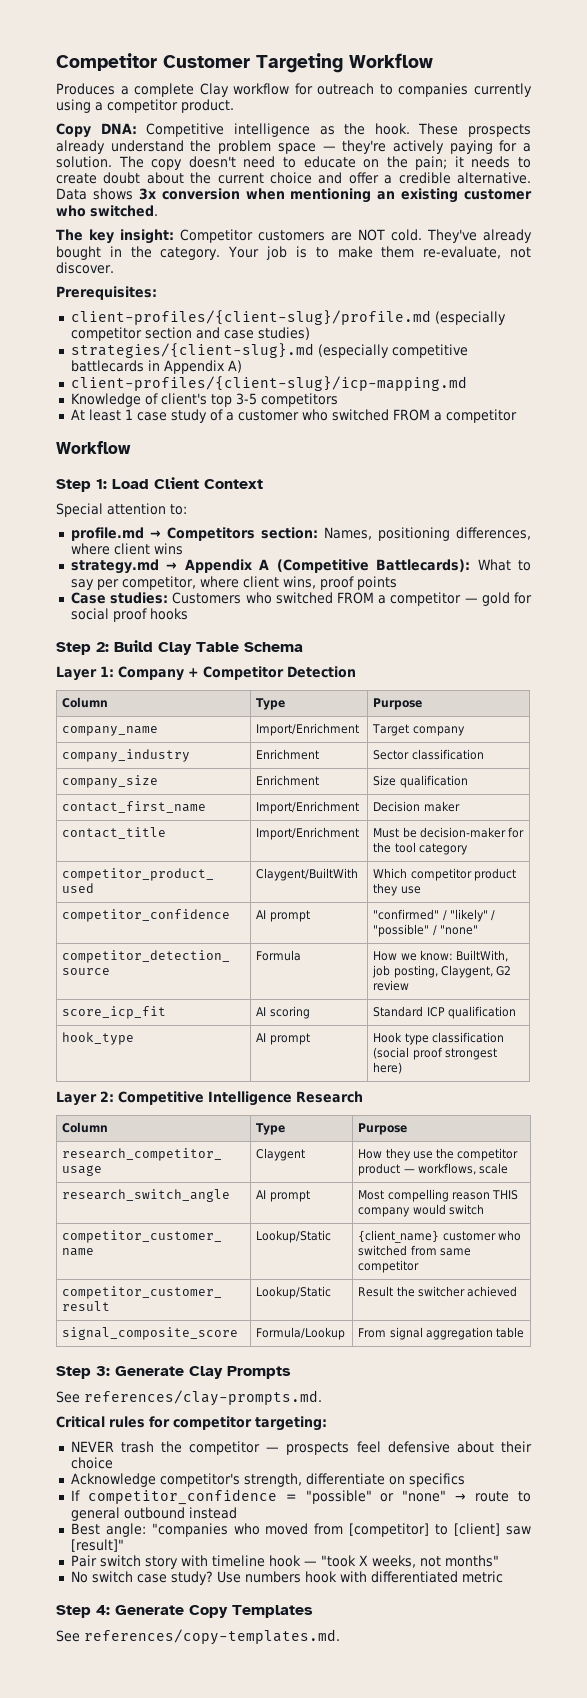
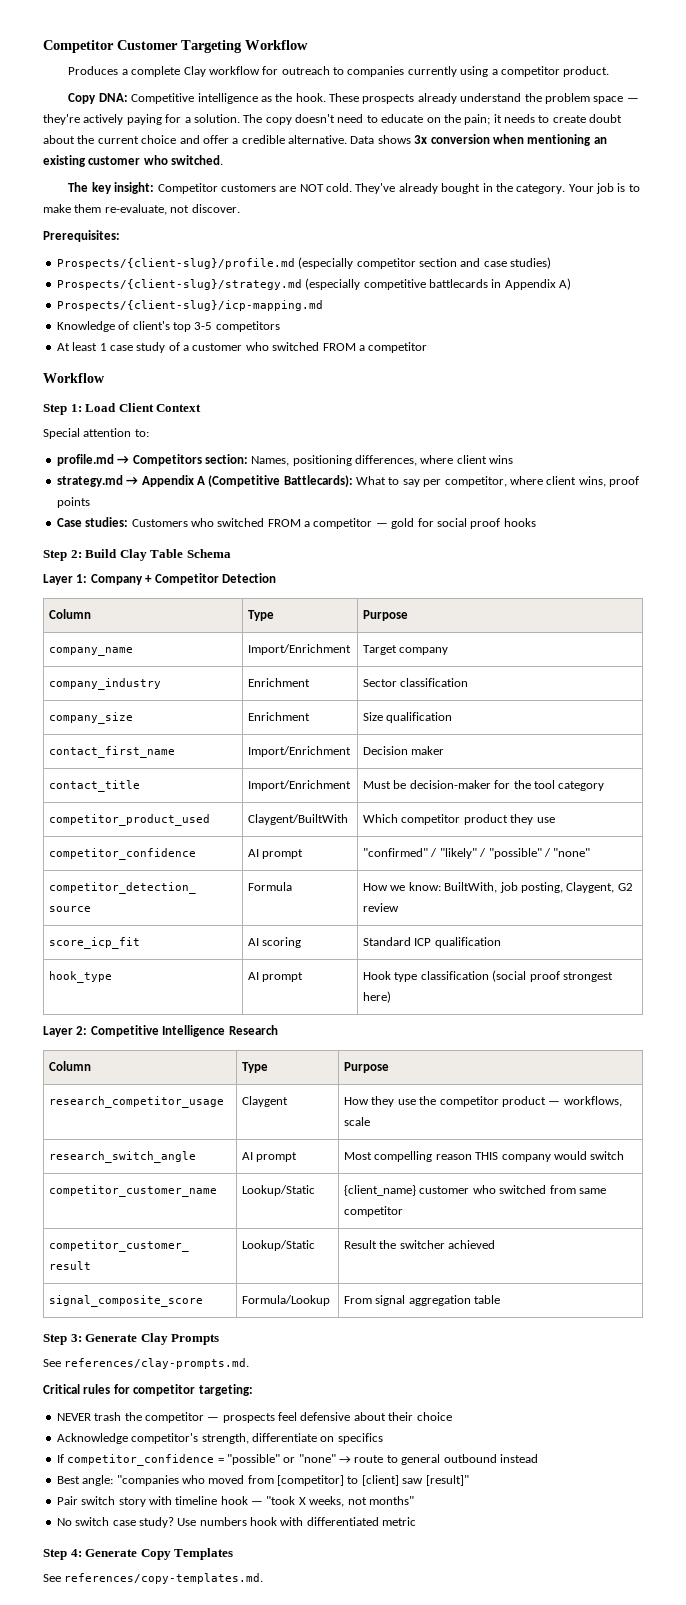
- client-profiles/{client-slug}/profile.md (especially competitor section and case studies)
+ Prospects/{client-slug}/profile.md (especially competitor section and case studies)
- strategies/{client-slug}.md (especially competitive battlecards in Appendix A)
+ Prospects/{client-slug}/strategy.md (especially competitive battlecards in Appendix A)
- client-profiles/{client-slug}/icp-mapping.md
+ Prospects/{client-slug}/icp-mapping.md

